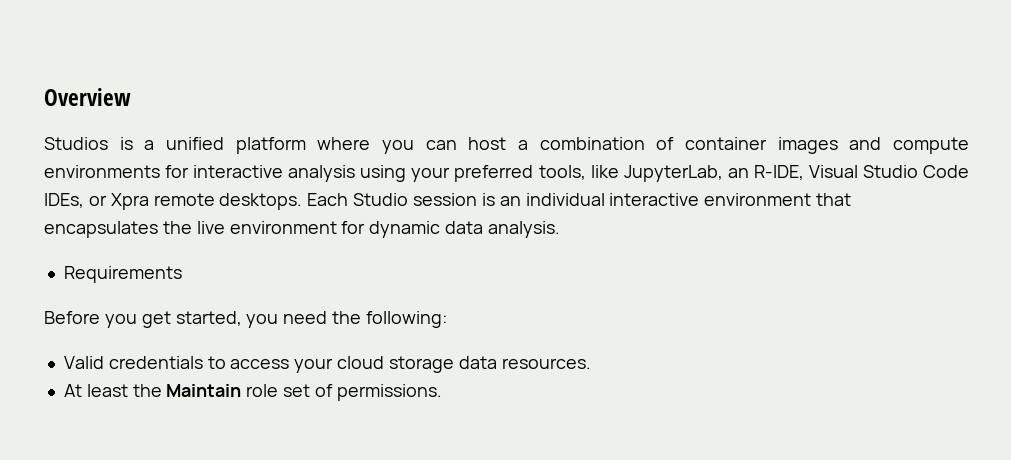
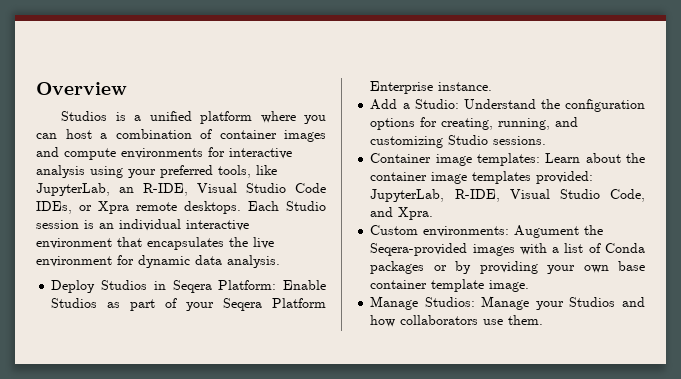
- Requirements
- Before you get started, you need the following:
- Valid credentials to access your cloud storage data resources.
- At least the Maintain role set of permissions.
+ Deploy Studios in Seqera Platform: Enable Studios as part of your Seqera Platform Enterprise instance.
+ Add a Studio: Understand the configuration options for creating, running, and customizing Studio sessions.
+ Container image templates: Learn about the container image templates provided: JupyterLab, R-IDE, Visual Studio Code, and Xpra.
+ Custom environments: Augument the Seqera-provided images with a list of Conda packages or by providing your own base container template image.
+ Manage Studios: Manage your Studios and how collaborators use them.

